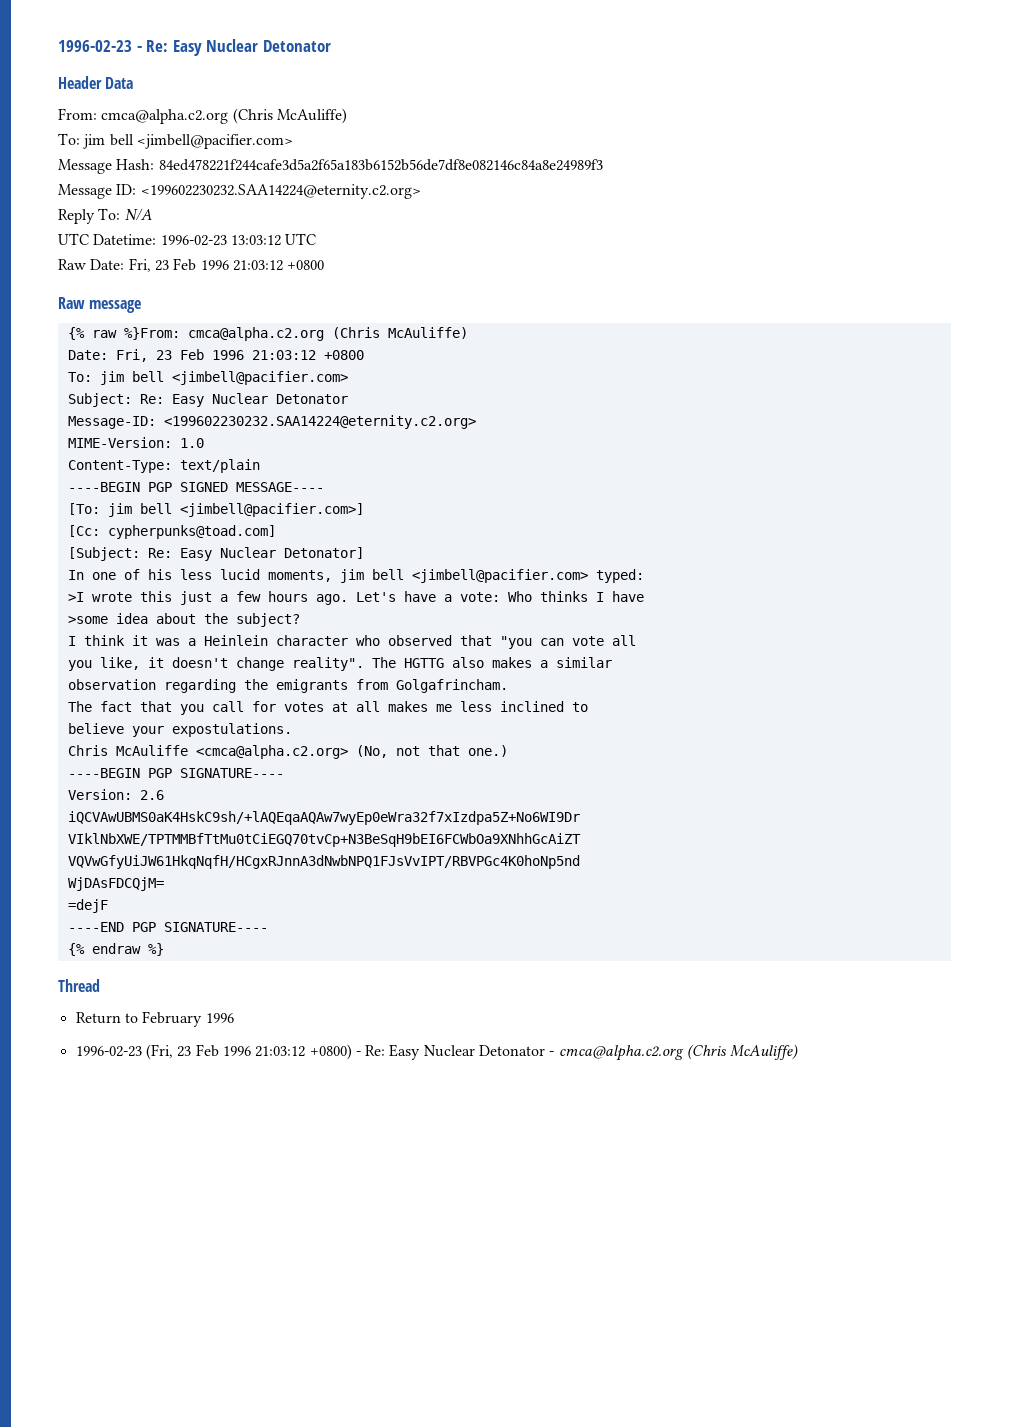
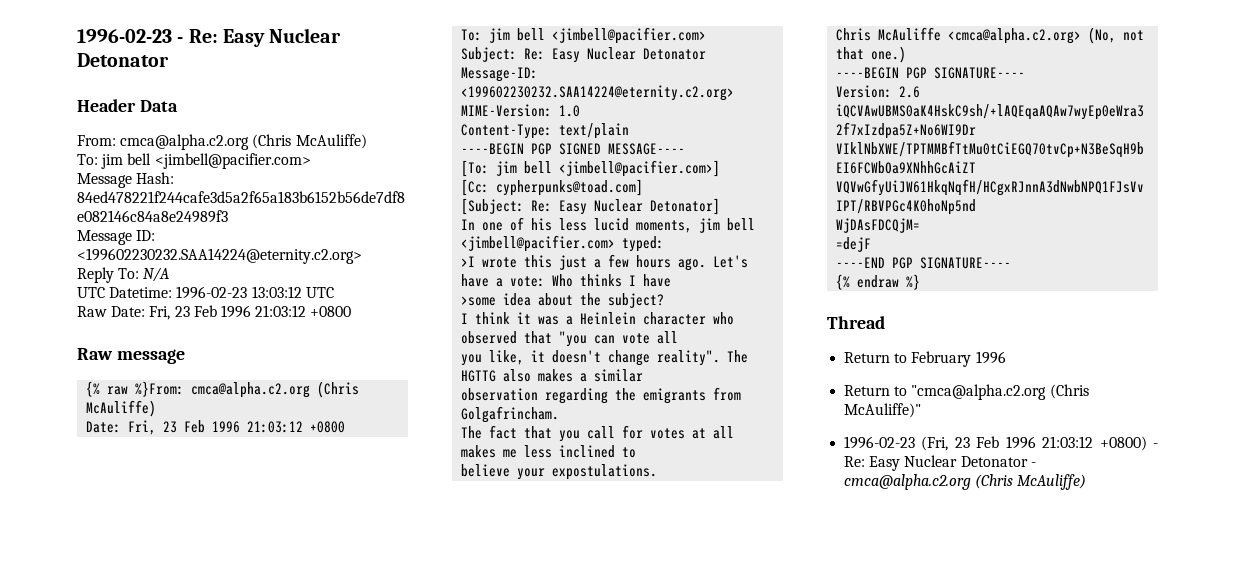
+ Return to "cmca@alpha.c2.org (Chris McAuliffe)"

